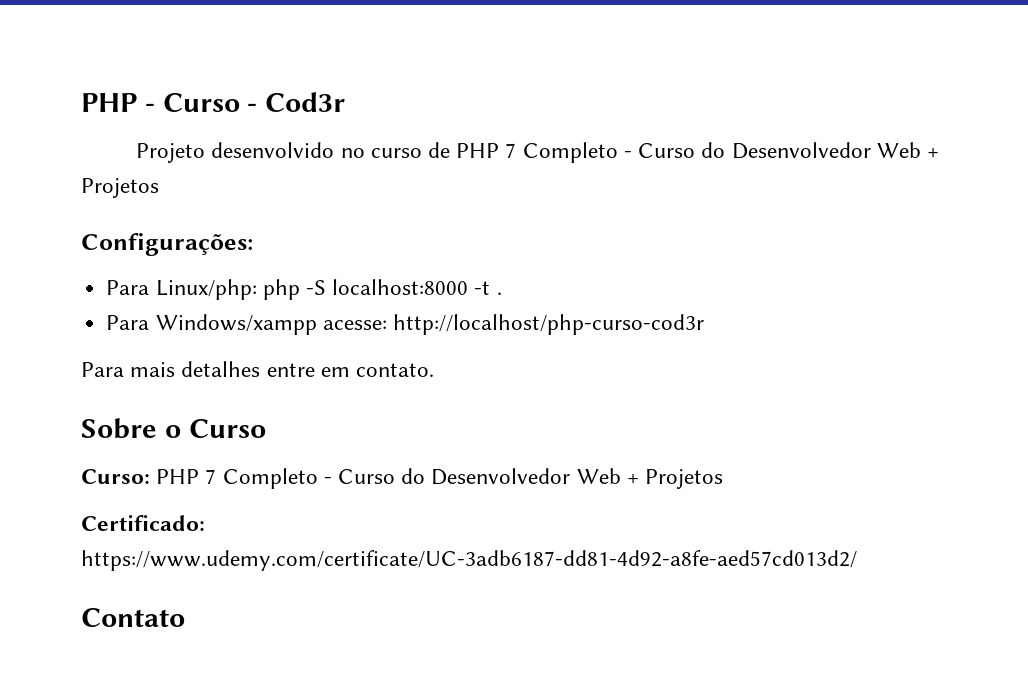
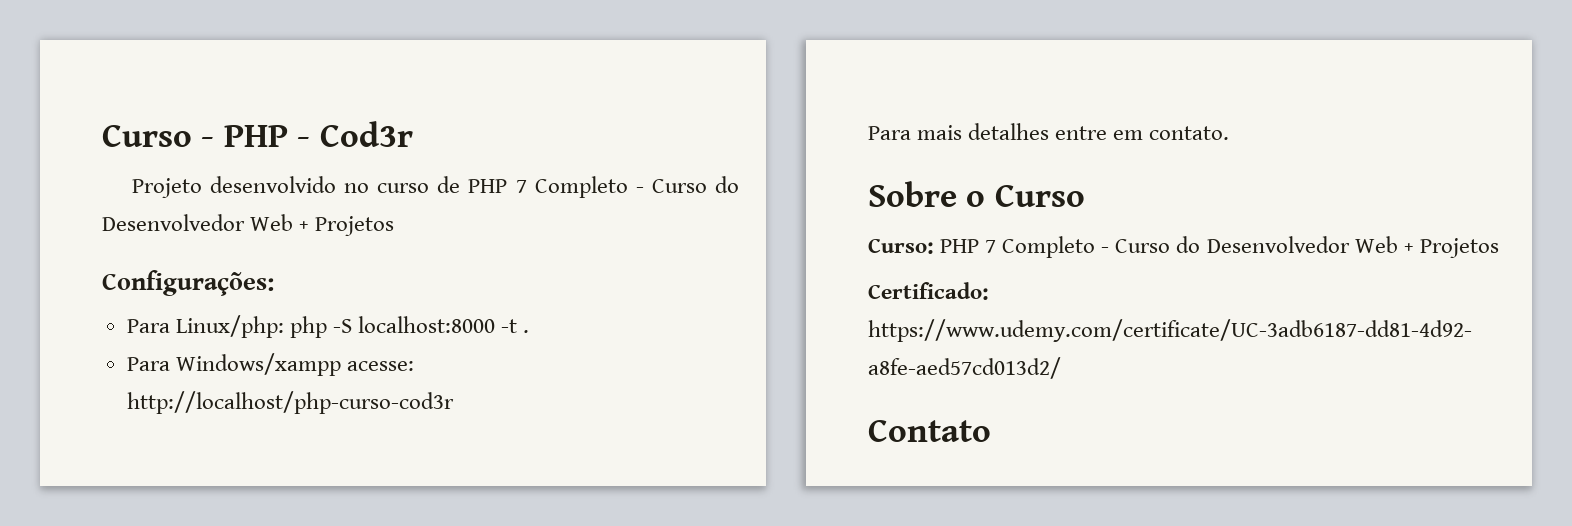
- PHP - Curso - Cod3r
+ Curso - PHP - Cod3r

